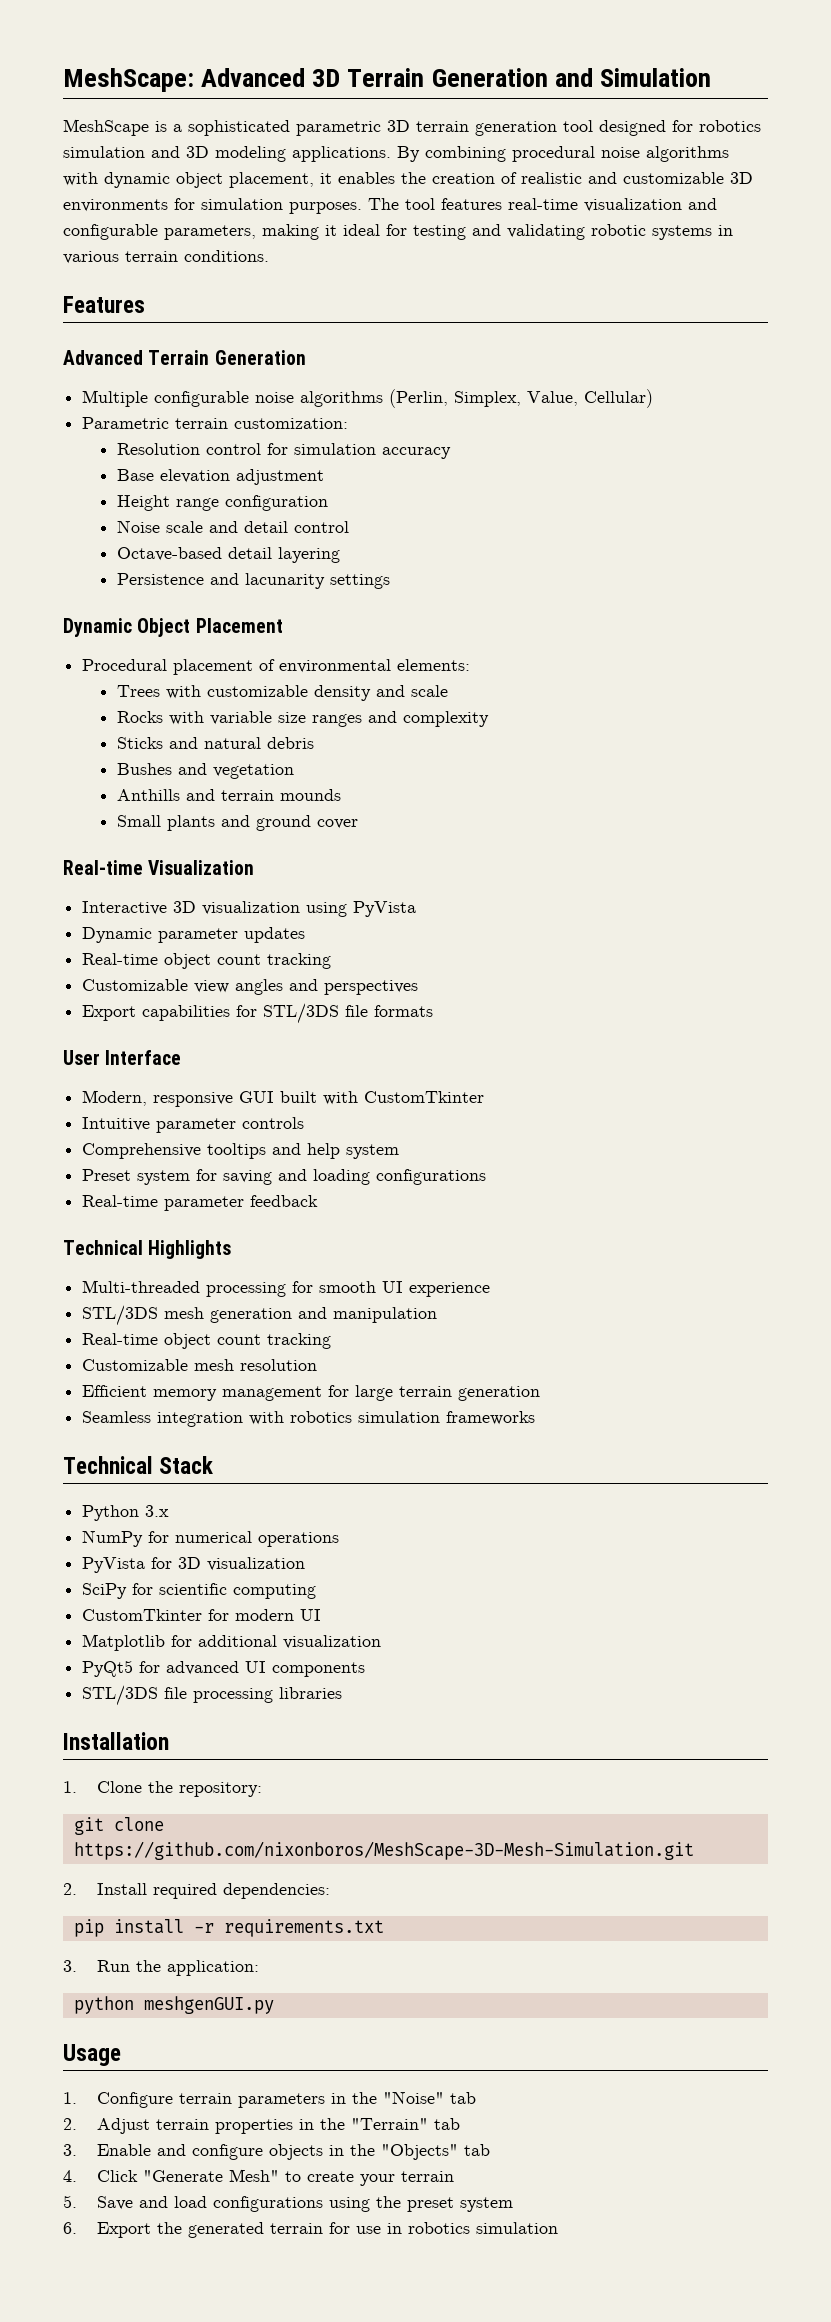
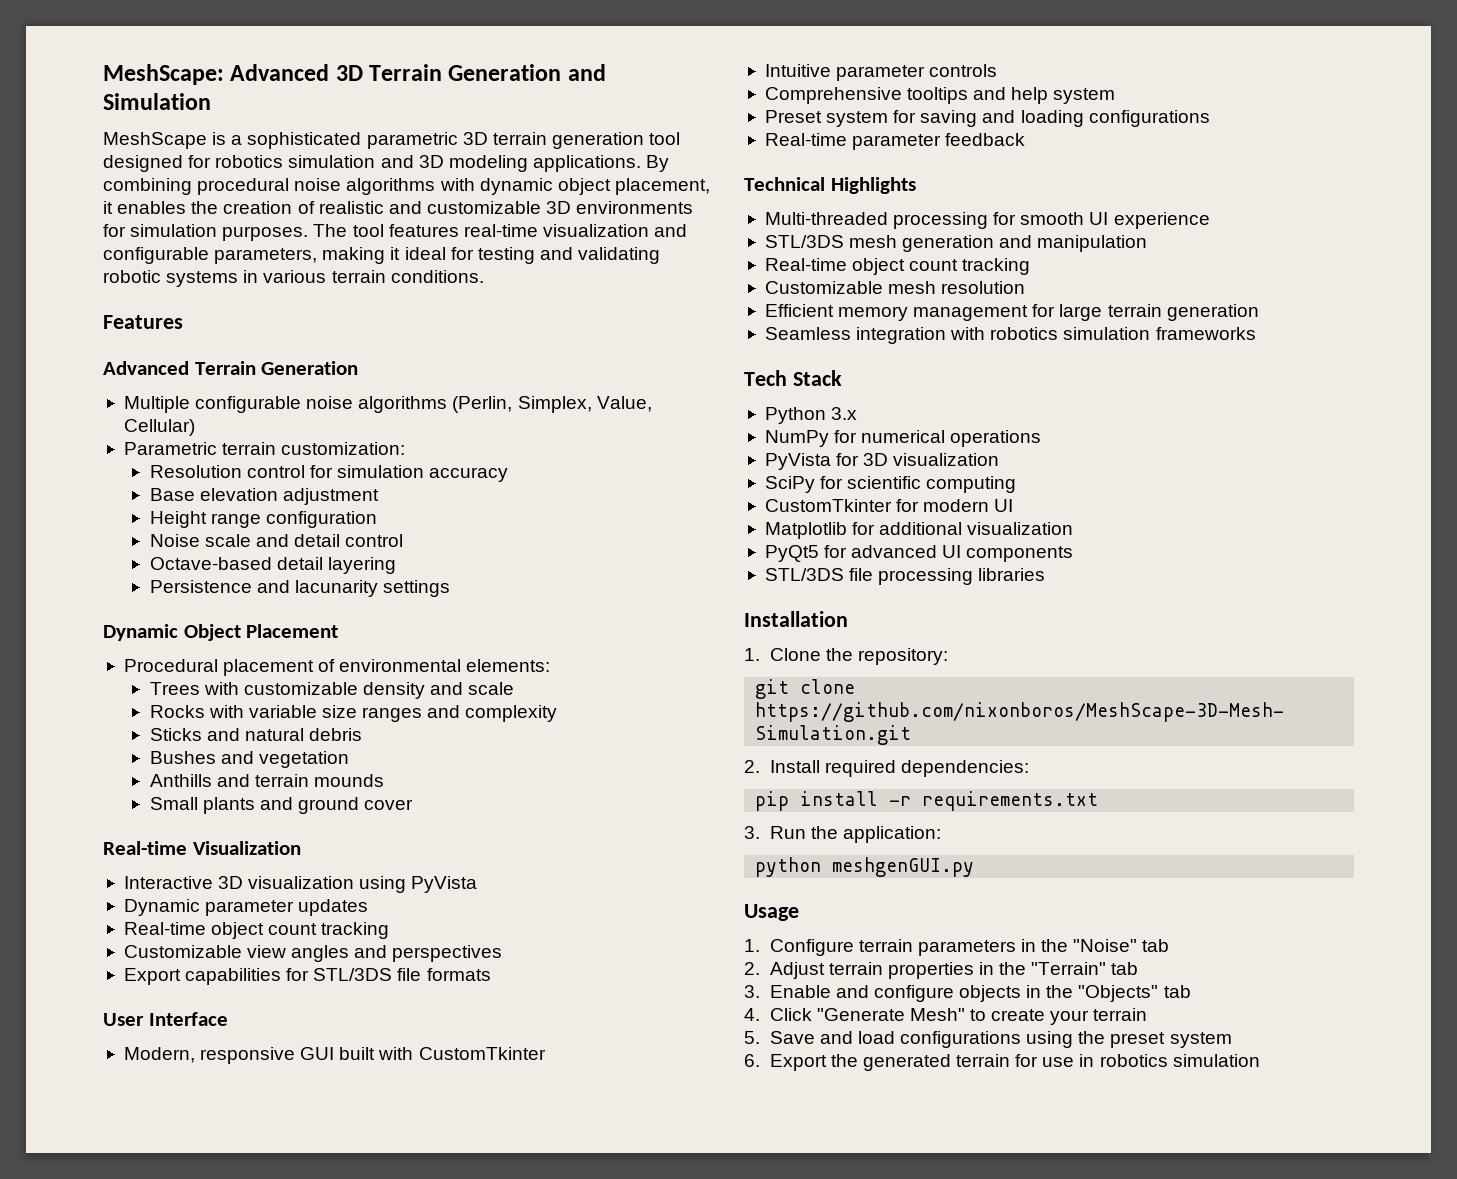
- Technical Stack
+ Tech Stack

